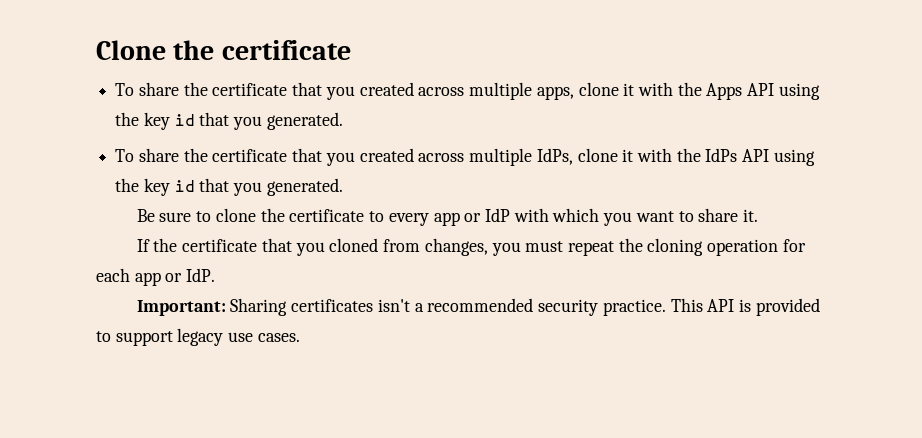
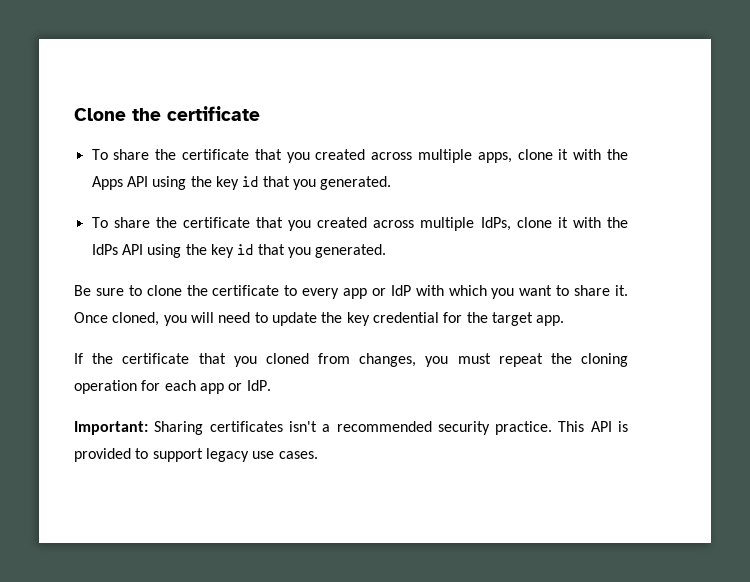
+ Once cloned, you will need to update the key credential for the target app.

